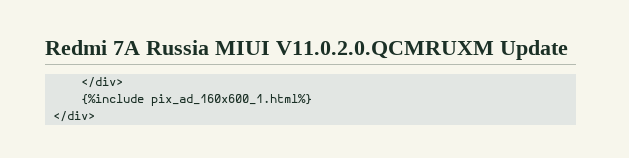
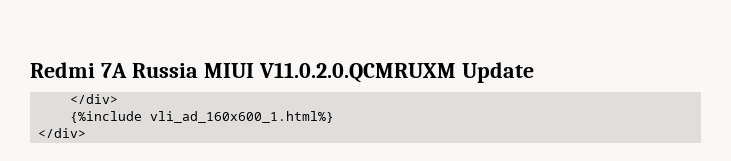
- {%include pix_ad_160x600_1.html%}
+ {%include vli_ad_160x600_1.html%}

